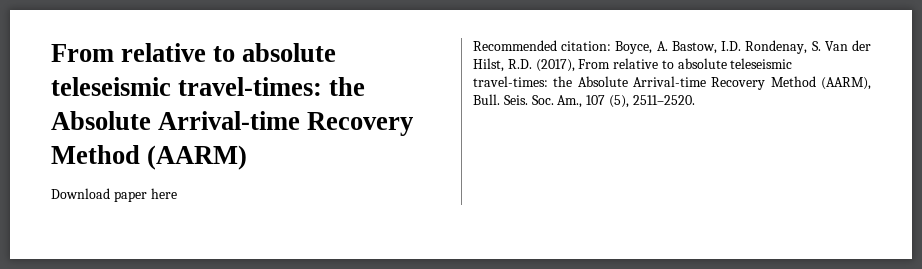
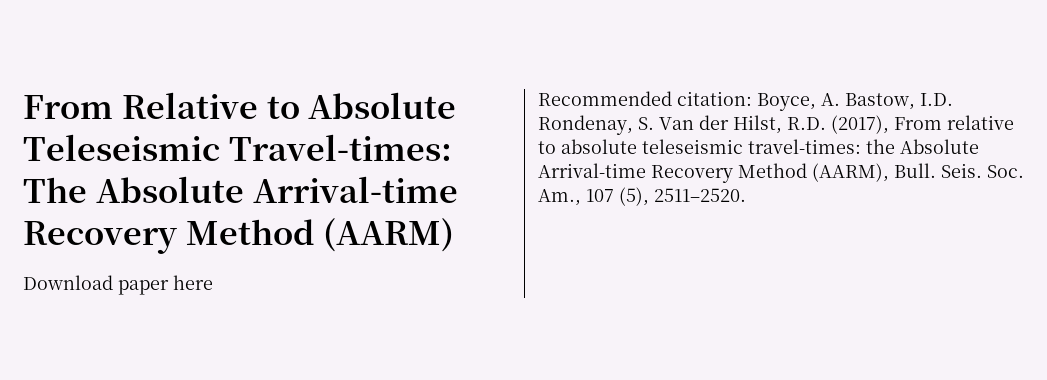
- From relative to absolute teleseismic travel-times: the Absolute Arrival-time Recovery Method (AARM)
+ From Relative to Absolute Teleseismic Travel-times: The Absolute Arrival-time Recovery Method (AARM)

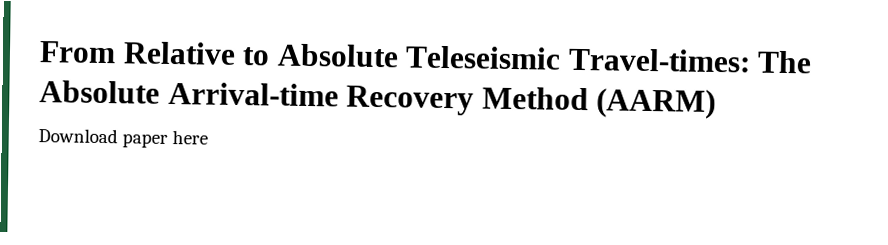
- Recommended citation: Boyce, A. Bastow, I.D. Rondenay, S. Van der Hilst, R.D. (2017), From relative to absolute teleseismic travel-times: the Absolute Arrival-time Recovery Method (AARM), Bull. Seis. Soc. Am., 107 (5), 2511–2520.

